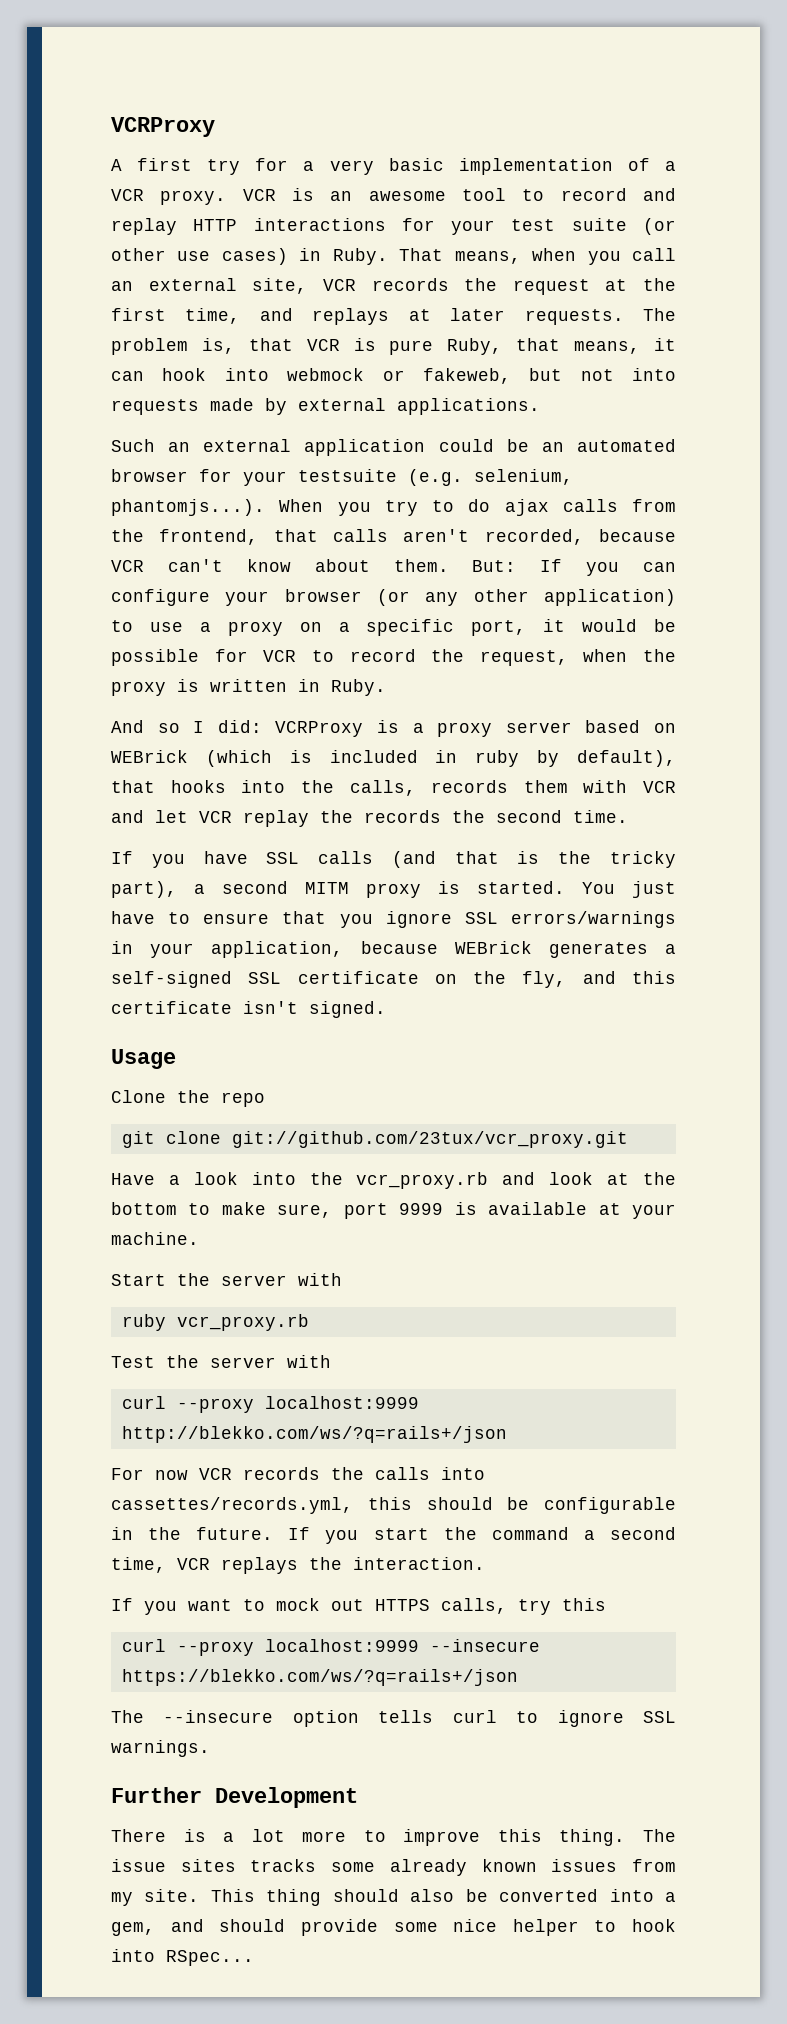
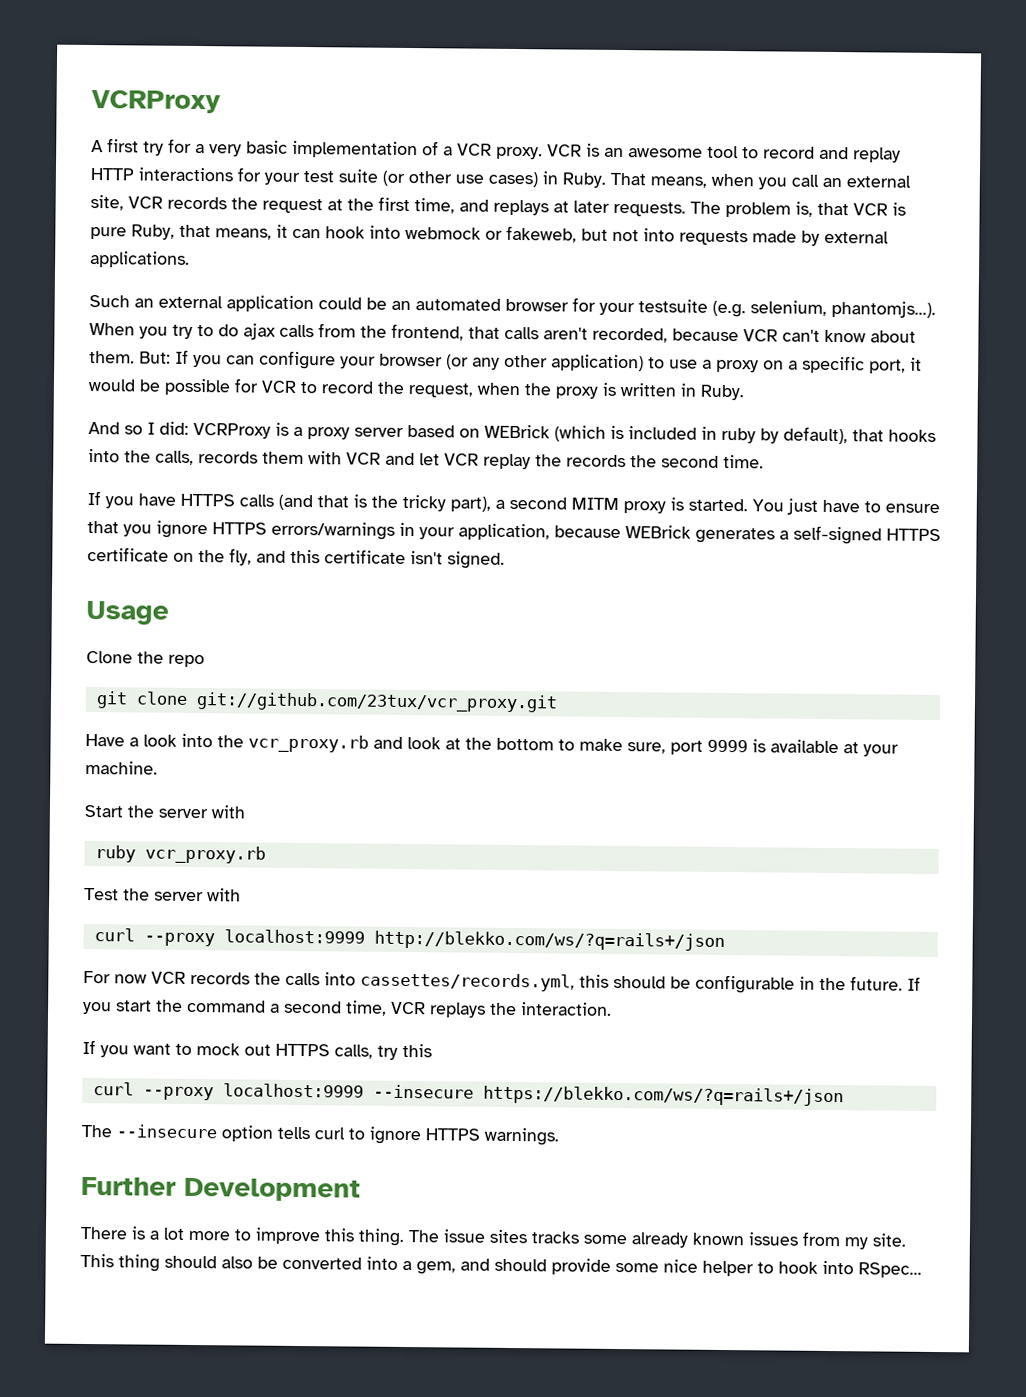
- If you have SSL calls (and that is the tricky part), a second MITM proxy is started.
+ If you have HTTPS calls (and that is the tricky part), a second MITM proxy is started.
- You just have to ensure that you ignore SSL errors/warnings in your application, because WEBrick generates a self-signed SSL certificate on the fly, and this certificate isn't signed.
+ You just have to ensure that you ignore HTTPS errors/warnings in your application, because WEBrick generates a self-signed HTTPS certificate on the fly, and this certificate isn't signed.
- The --insecure option tells curl to ignore SSL warnings.
+ The --insecure option tells curl to ignore HTTPS warnings.

